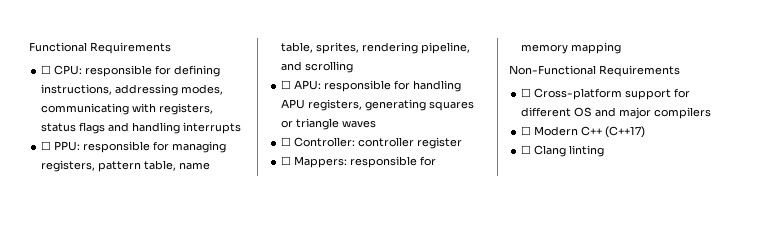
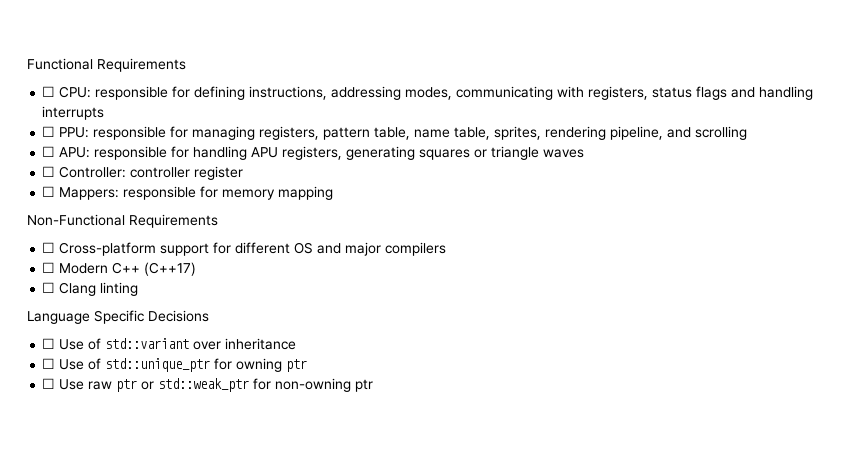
+ Language Specific Decisions
+ ☐ Use of std::variant over inheritance
+ ☐ Use of std::unique_ptr for owning ptr
+ ☐ Use raw ptr or std::weak_ptr for non-owning ptr

